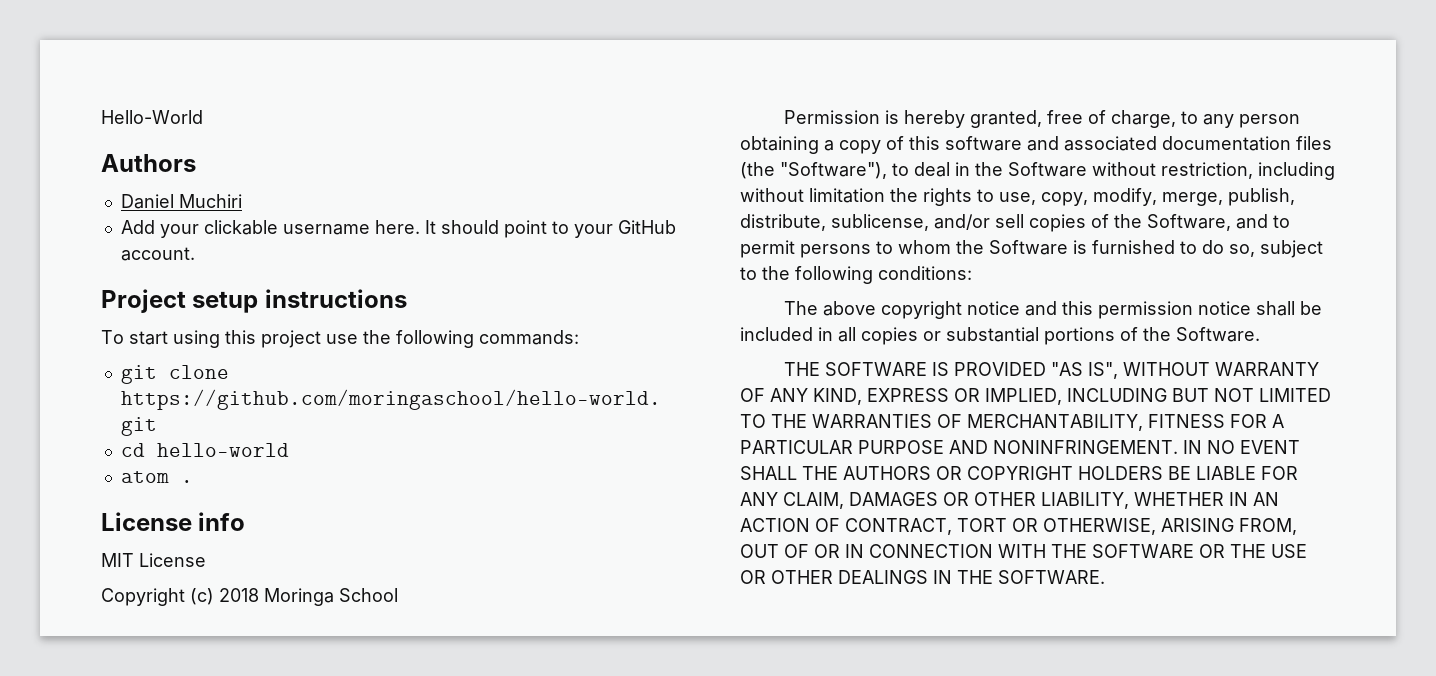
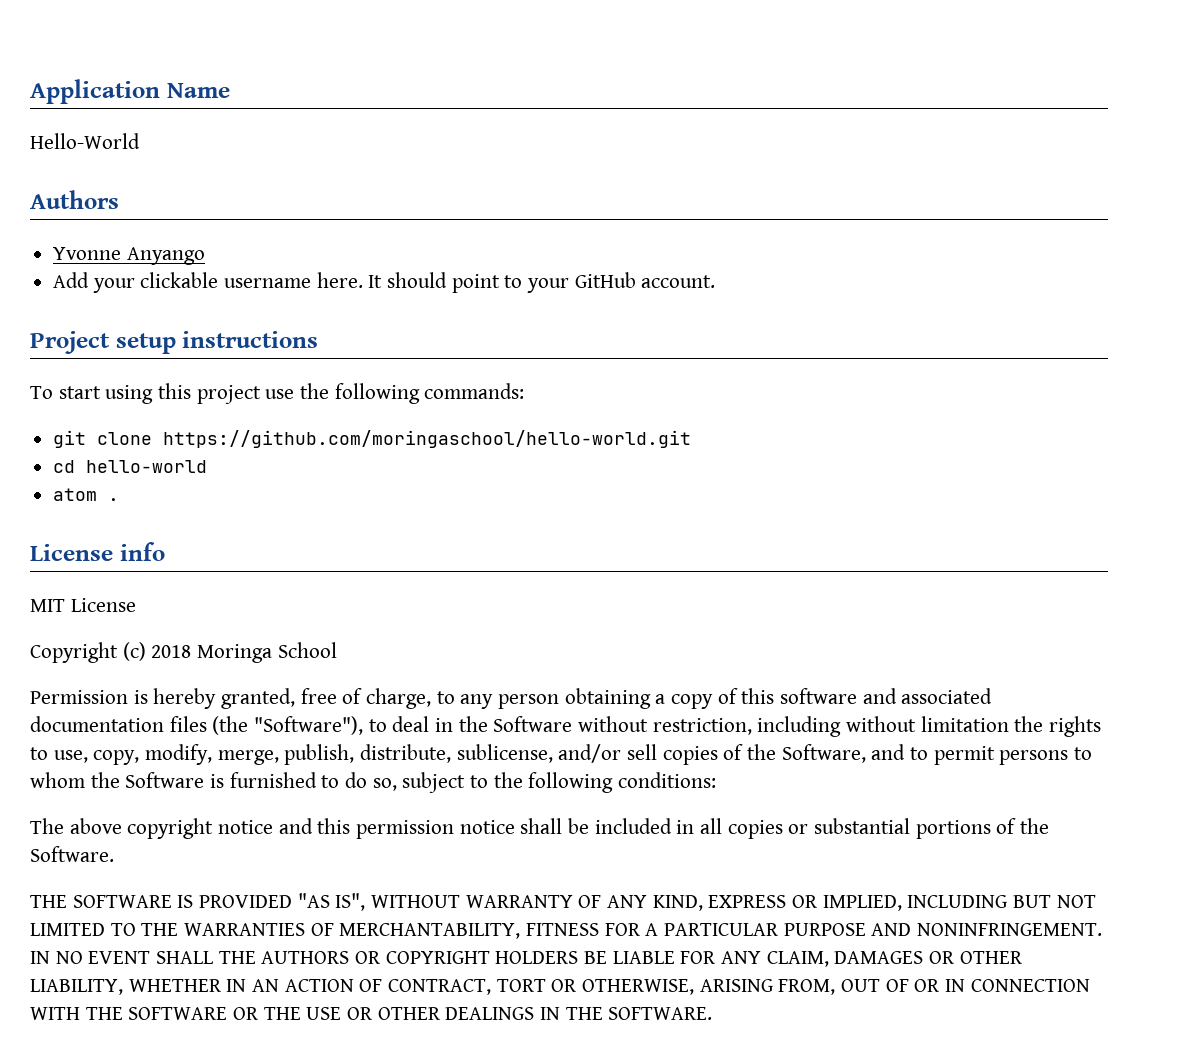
+ Application Name
- Daniel Muchiri
+ Yvonne Anyango

